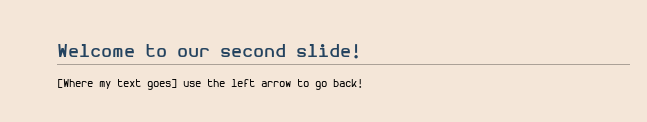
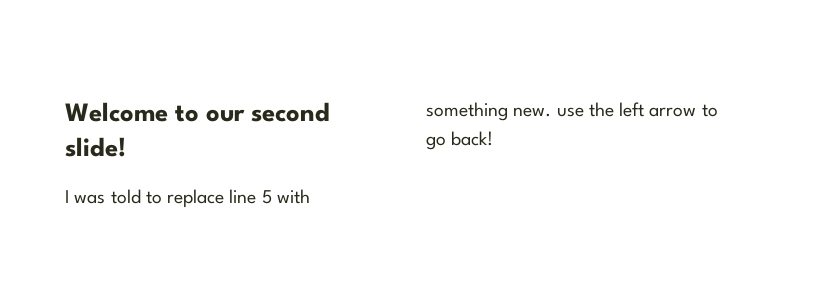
- [Where my text goes] use the left arrow to go back!
+ I was told to replace line 5 with something new. use the left arrow to go back!

